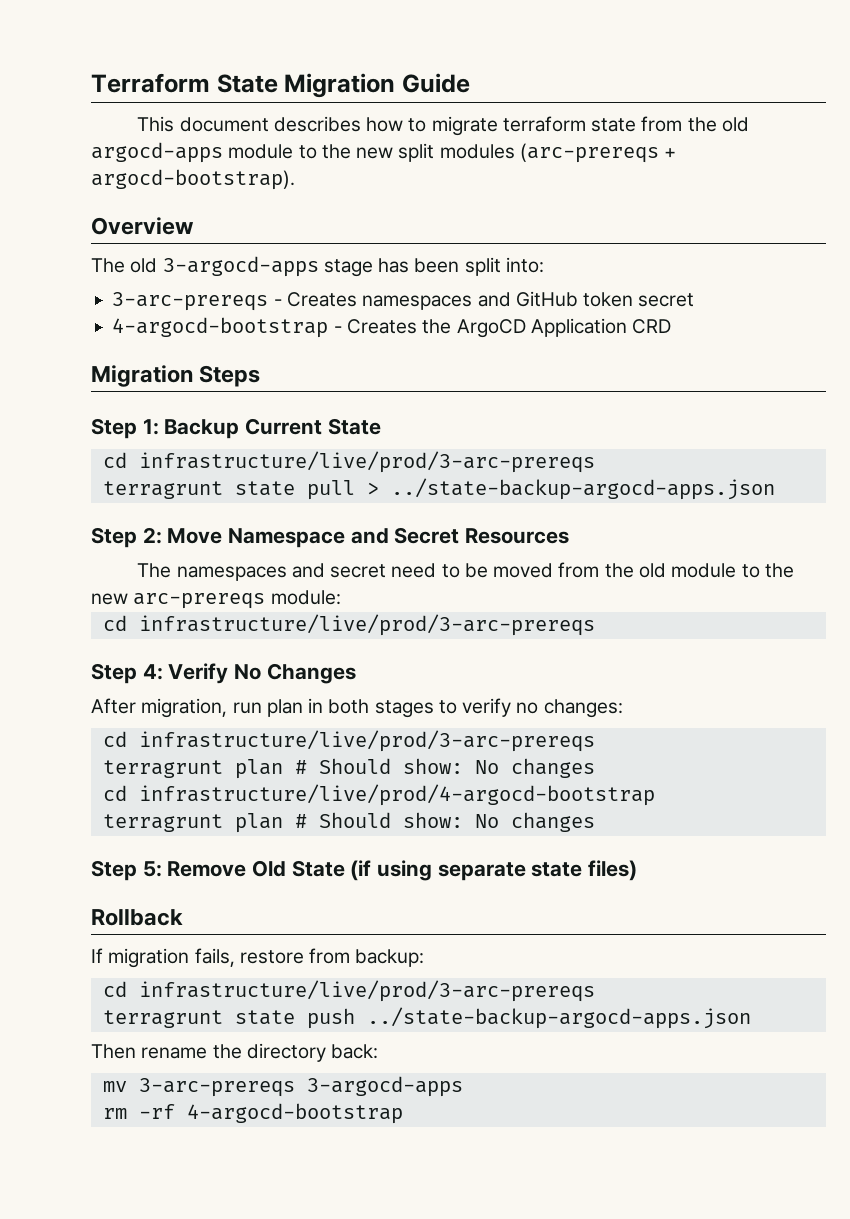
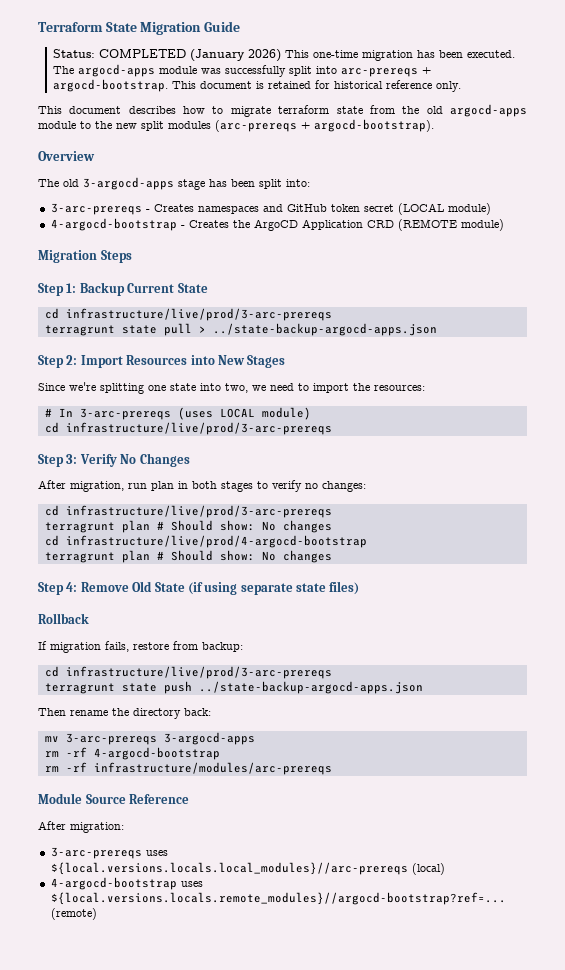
+ Status: COMPLETED (January 2026) This one-time migration has been executed. The argocd-apps module was successfully split into arc-prereqs + argocd-bootstrap. This document is retained for historical reference only.
- 3-arc-prereqs - Creates namespaces and GitHub token secret
+ 3-arc-prereqs - Creates namespaces and GitHub token secret (LOCAL module)
- 4-argocd-bootstrap - Creates the ArgoCD Application CRD
+ 4-argocd-bootstrap - Creates the ArgoCD Application CRD (REMOTE module)
- Step 2: Move Namespace and Secret Resources
- The namespaces and secret need to be moved from the old module to the new arc-prereqs module:
+ Step 2: Import Resources into New Stages
+ Since we're splitting one state into two, we need to import the resources:
+ # In 3-arc-prereqs (uses LOCAL module)
- Step 4: Verify No Changes
+ Step 3: Verify No Changes
- Step 5: Remove Old State (if using separate state files)
+ Step 4: Remove Old State (if using separate state files)
+ rm -rf infrastructure/modules/arc-prereqs
+ Module Source Reference
+ After migration:
+ 3-arc-prereqs uses ${local.versions.locals.local_modules}//arc-prereqs (local)
+ 4-argocd-bootstrap uses ${local.versions.locals.remote_modules}//argocd-bootstrap?ref=... (remote)

